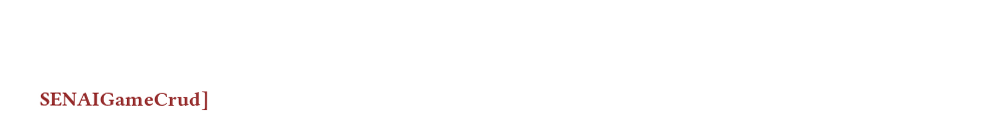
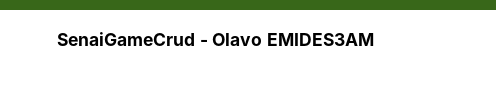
- SENAIGameCrud]
+ SenaiGameCrud - Olavo EMIDES3AM

